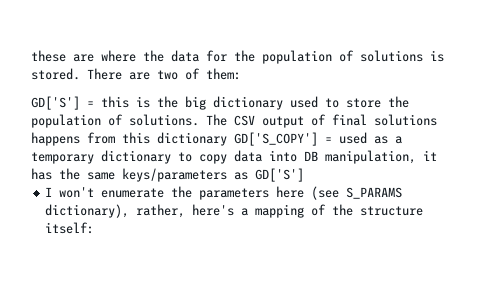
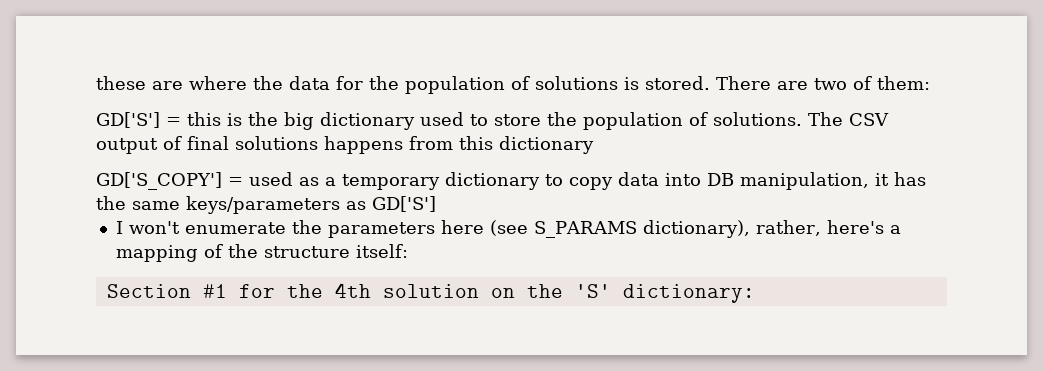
- The CSV output of final solutions happens from this dictionary GD['S_COPY'] = used as a temporary dictionary to copy data into DB manipulation, it has the same keys/parameters as GD['S']
+ The CSV output of final solutions happens from this dictionary
+ GD['S_COPY'] = used as a temporary dictionary to copy data into DB manipulation, it has the same keys/parameters as GD['S']
+ Section #1 for the 4th solution on the 'S' dictionary:

